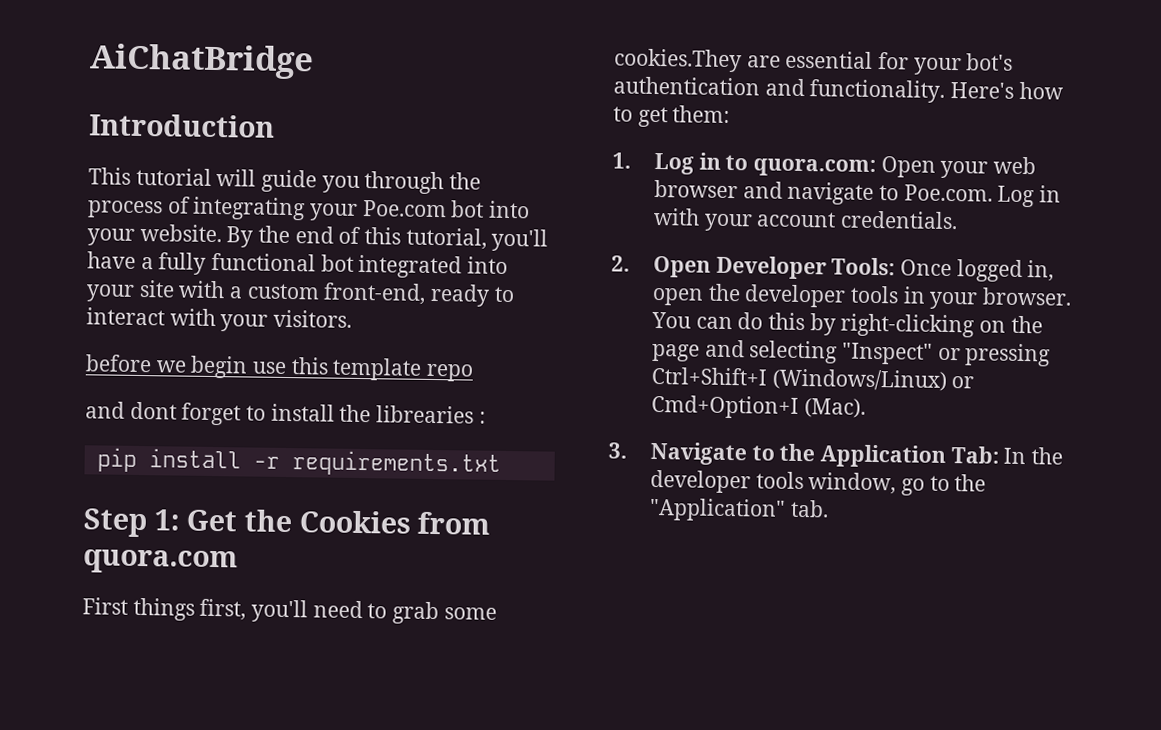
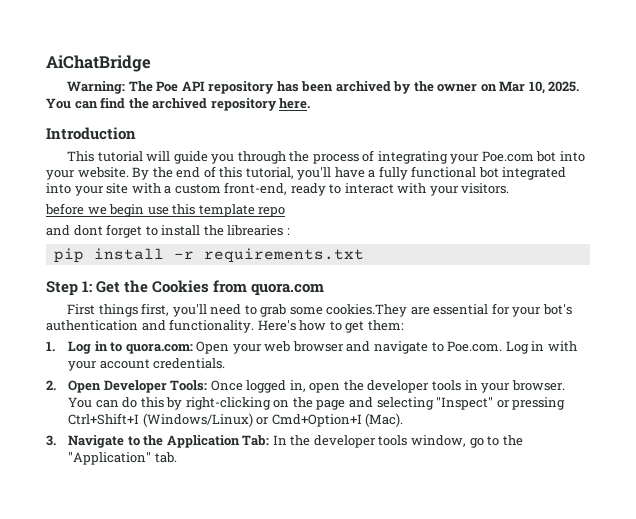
+ Warning: The Poe API repository has been archived by the owner on Mar 10, 2025. You can find the archived repository here.

